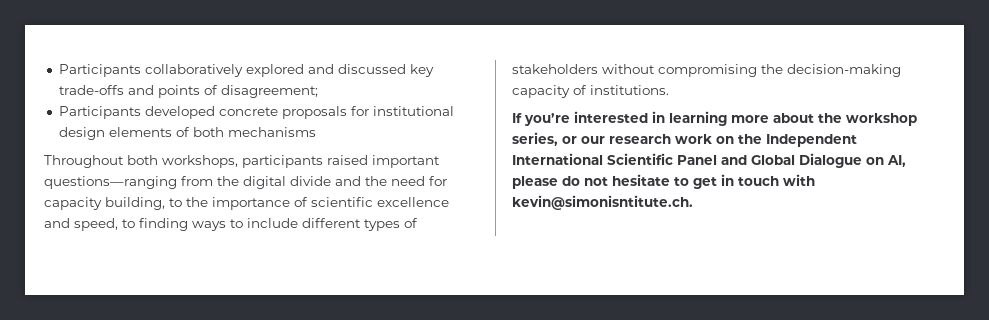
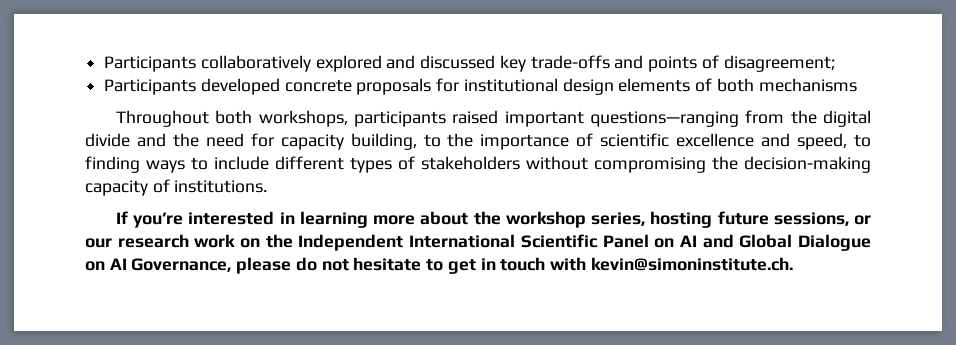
- If you’re interested in learning more about the workshop series, or our research work on the Independent International Scientific Panel and Global Dialogue on AI, please do not hesitate to get in touch with kevin@simonisntitute.ch.
+ If you’re interested in learning more about the workshop series, hosting future sessions, or our research work on the Independent International Scientific Panel on AI and Global Dialogue on AI Governance, please do not hesitate to get in touch with kevin@simoninstitute.ch.

